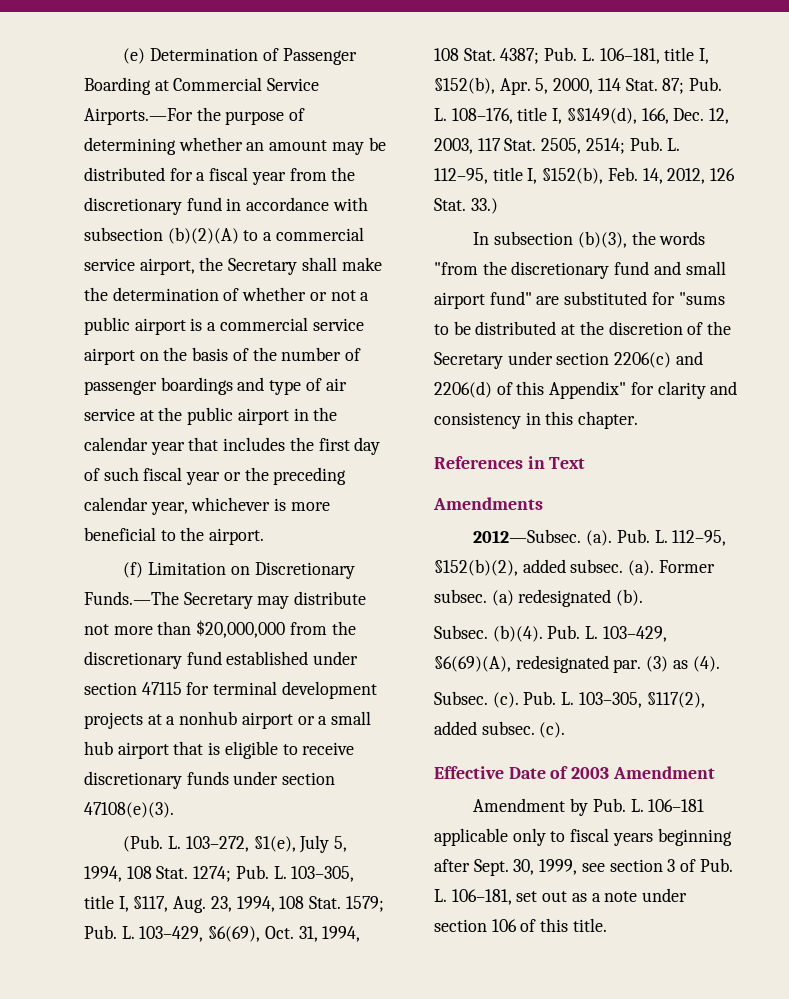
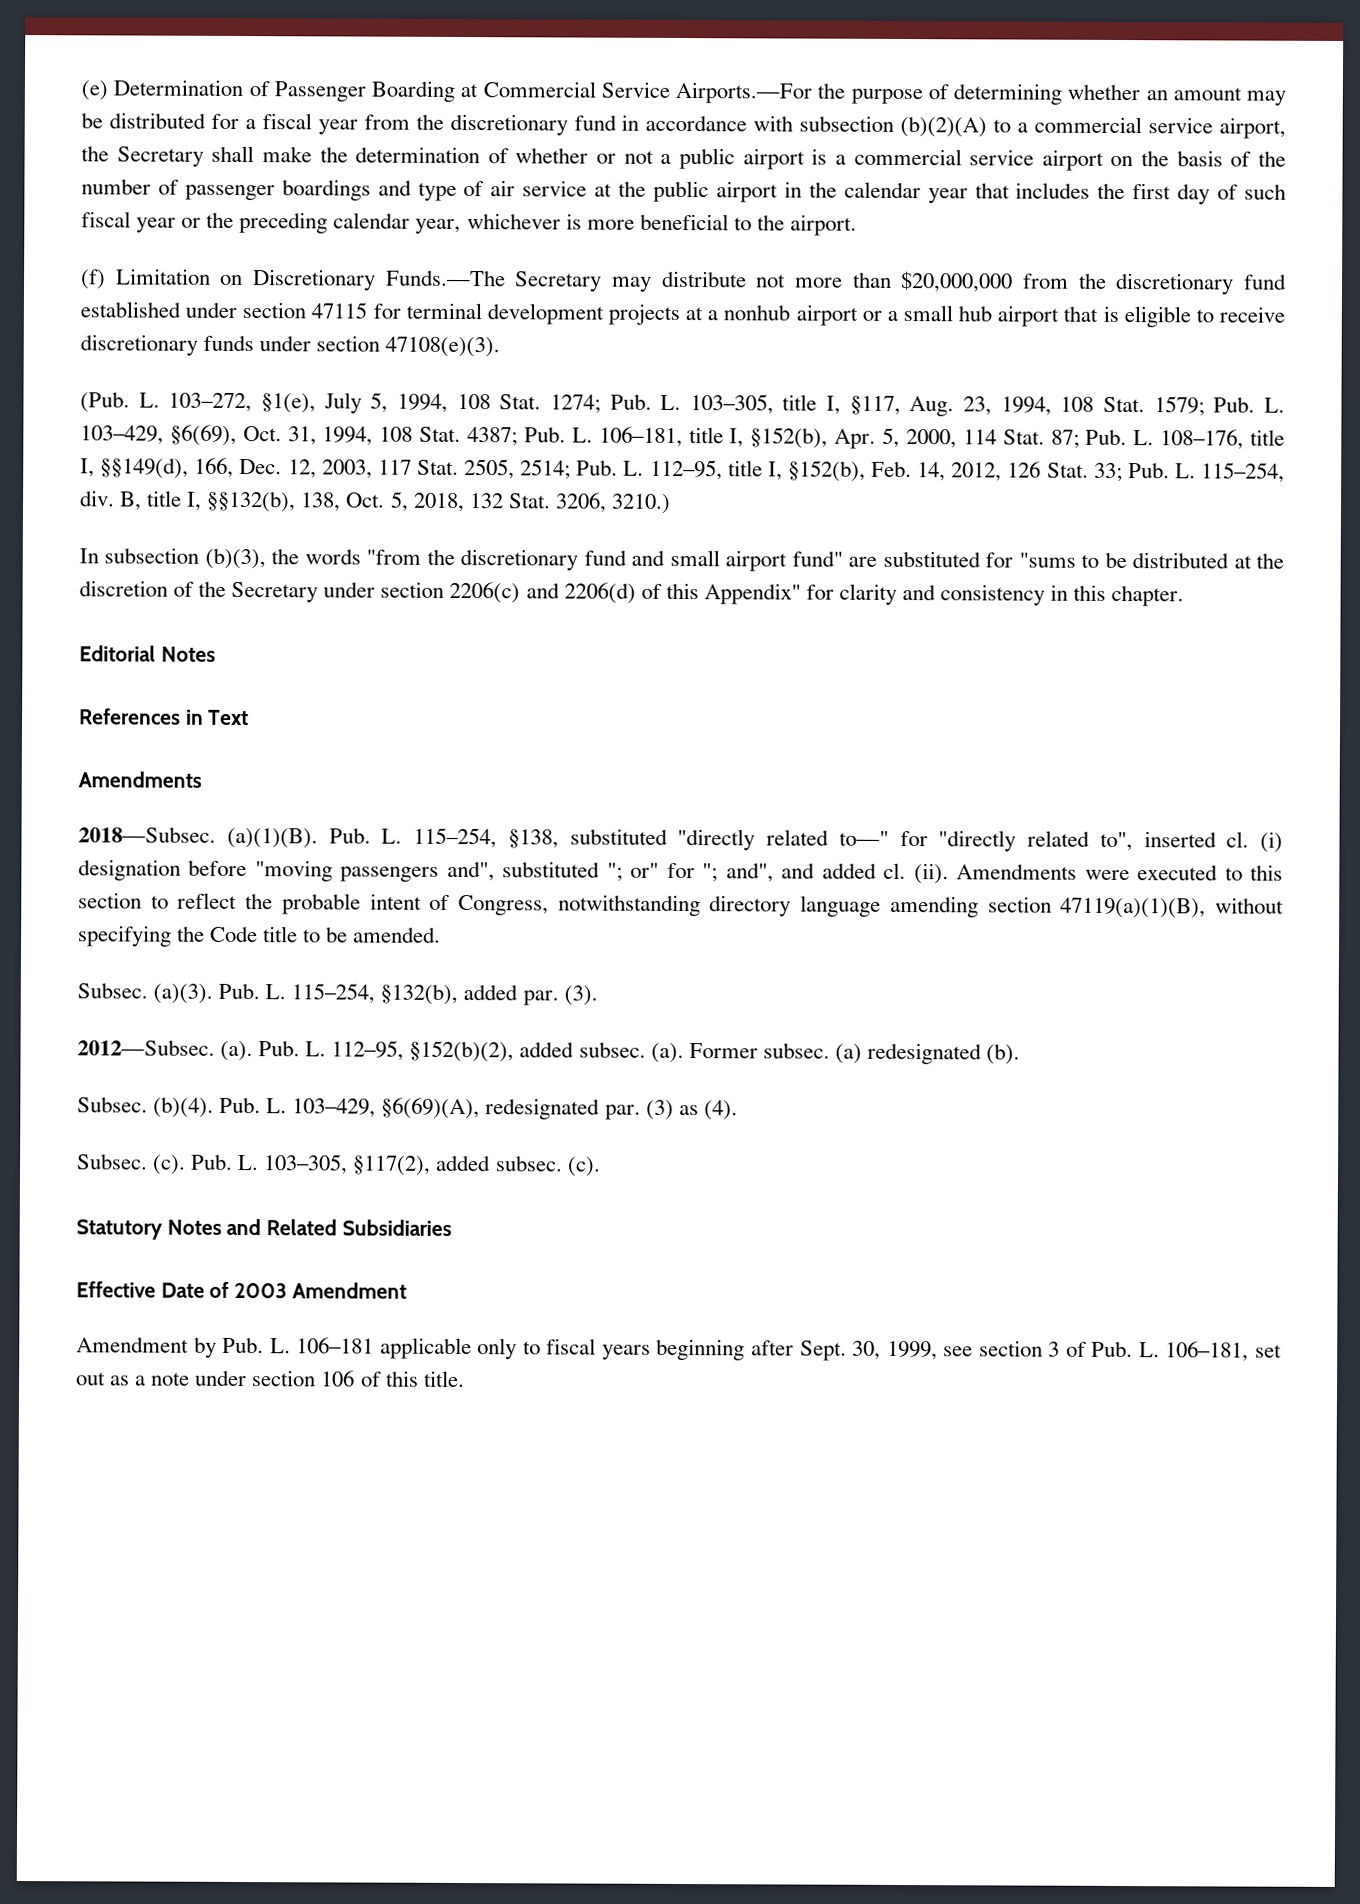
- 33.)
+ 33; Pub. L. 115–254, div. B, title I, §§132(b), 138, Oct. 5, 2018, 132 Stat. 3206, 3210.)
+ Editorial Notes
+ 2018—Subsec. (a)(1)(B). Pub. L. 115–254, §138, substituted "directly related to—" for "directly related to", inserted cl. (i) designation before "moving passengers and", substituted "; or" for "; and", and added cl. (ii). Amendments were executed to this section to reflect the probable intent of Congress, notwithstanding directory language amending section 47119(a)(1)(B), without specifying the Code title to be amended.
+ Subsec. (a)(3). Pub. L. 115–254, §132(b), added par. (3).
+ Statutory Notes and Related Subsidiaries

